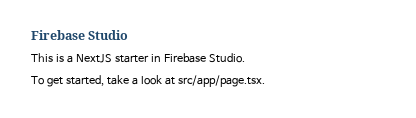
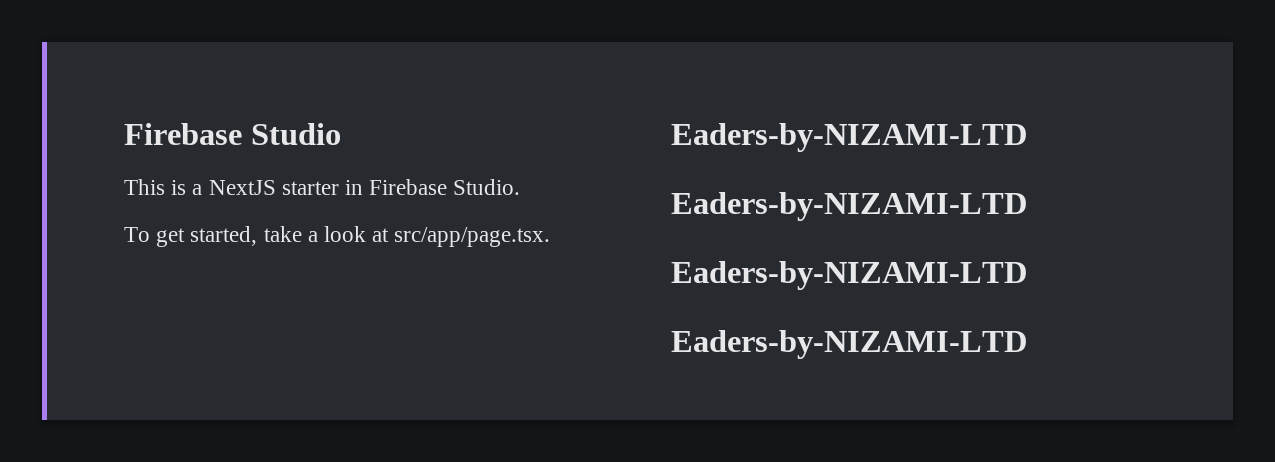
  To get started, take a look at src/app/page.tsx.
+ Eaders-by-NIZAMI-LTD
+ Eaders-by-NIZAMI-LTD
+ Eaders-by-NIZAMI-LTD
+ Eaders-by-NIZAMI-LTD

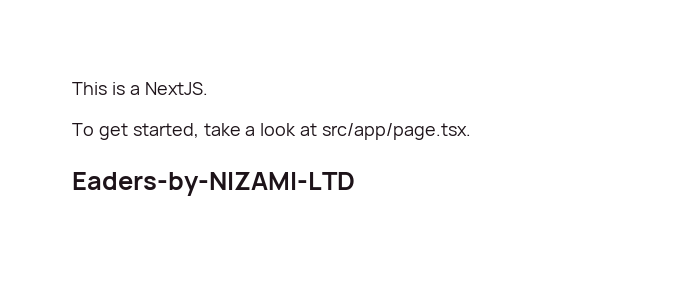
- Firebase Studio
- This is a NextJS starter in Firebase Studio.
+ This is a NextJS.
  To get started, take a look at src/app/page.tsx.
- Eaders-by-NIZAMI-LTD
- Eaders-by-NIZAMI-LTD
- Eaders-by-NIZAMI-LTD

